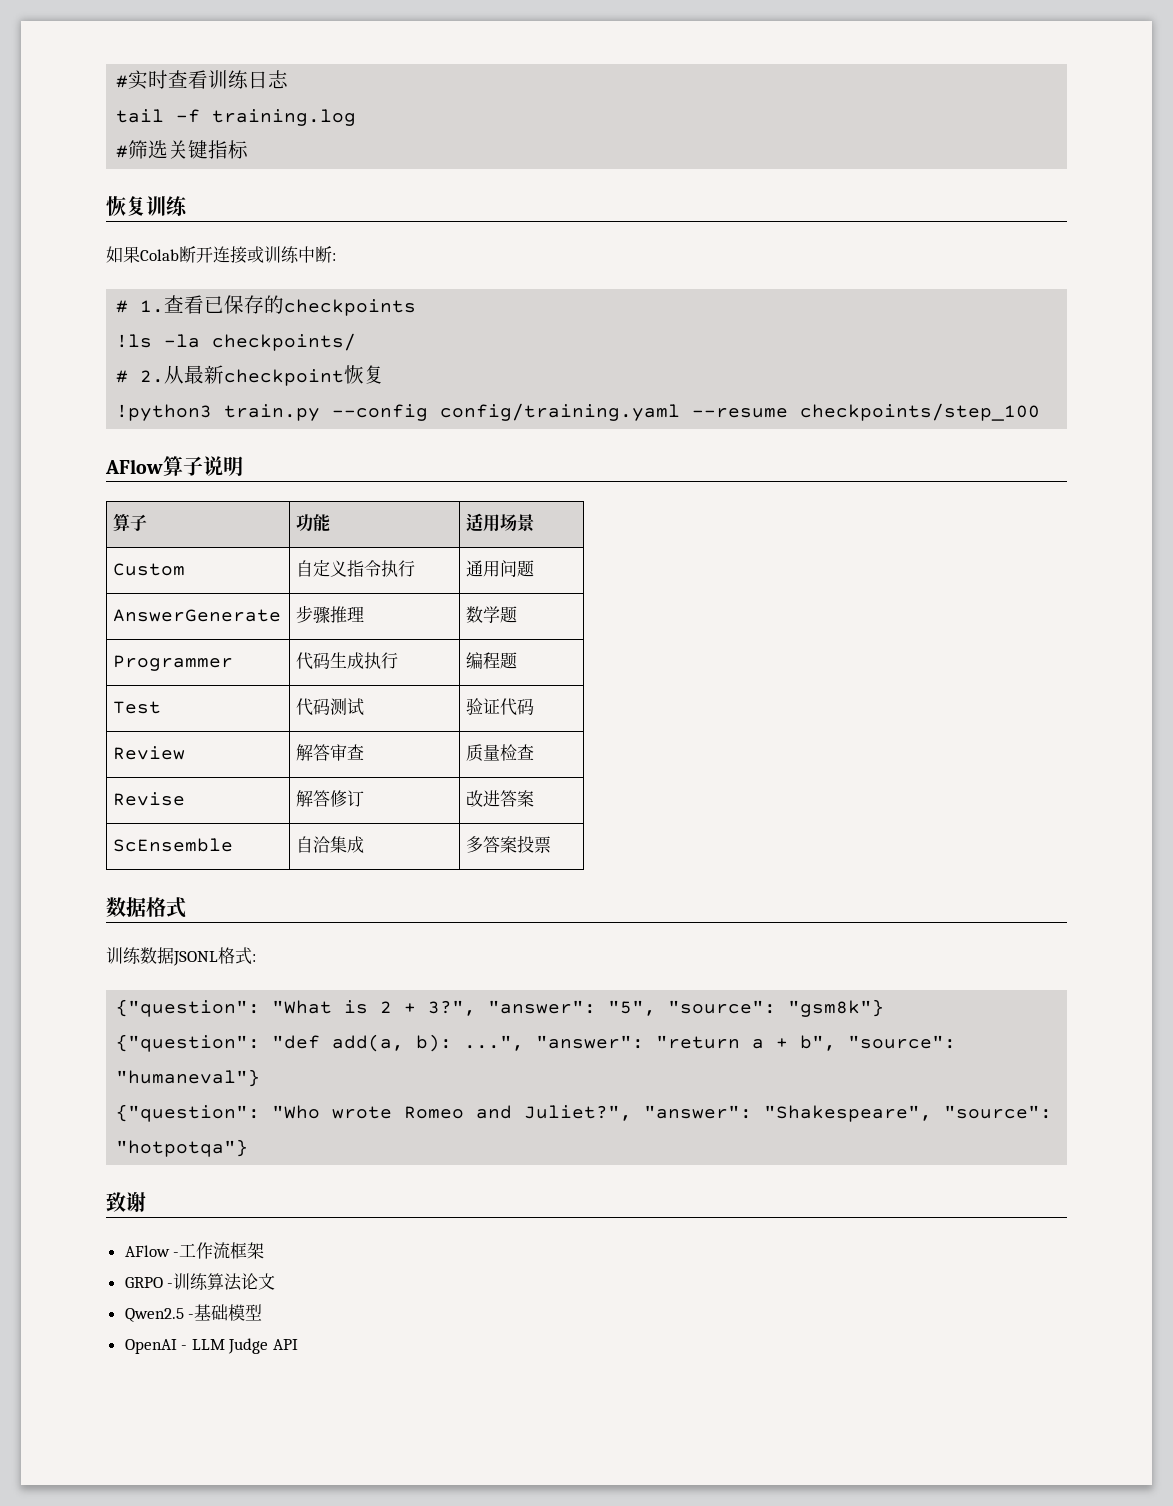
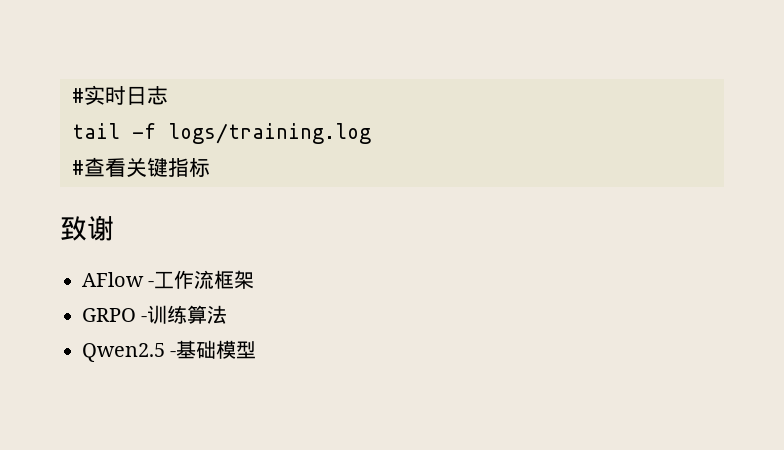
- #实时查看训练日志
+ #实时日志
- tail -f training.log
- #筛选关键指标
+ tail -f logs/training.log
+ #查看关键指标
- 恢复训练
- 如果Colab断开连接或训练中断:
- # 1.查看已保存的checkpoints
- !ls -la checkpoints/
- # 2.从最新checkpoint恢复
- !python3 train.py --config config/training.yaml --resume checkpoints/step_100
- AFlow算子说明
- 算子 | 功能 | 适用场景
- Custom | 自定义指令执行 | 通用问题
- AnswerGenerate | 步骤推理 | 数学题
- Programmer | 代码生成执行 | 编程题
- Test | 代码测试 | 验证代码
- Review | 解答审查 | 质量检查
- Revise | 解答修订 | 改进答案
- ScEnsemble | 自洽集成 | 多答案投票
- 数据格式
- 训练数据JSONL格式:
- {"question": "What is 2 + 3?", "answer": "5", "source": "gsm8k"}
- {"question": "def add(a, b): ...", "answer": "return a + b", "source": "humaneval"}
- {"question": "Who wrote Romeo and Juliet?", "answer": "Shakespeare", "source": "hotpotqa"}
- GRPO -训练算法论文
+ GRPO -训练算法
- OpenAI - LLM Judge API

